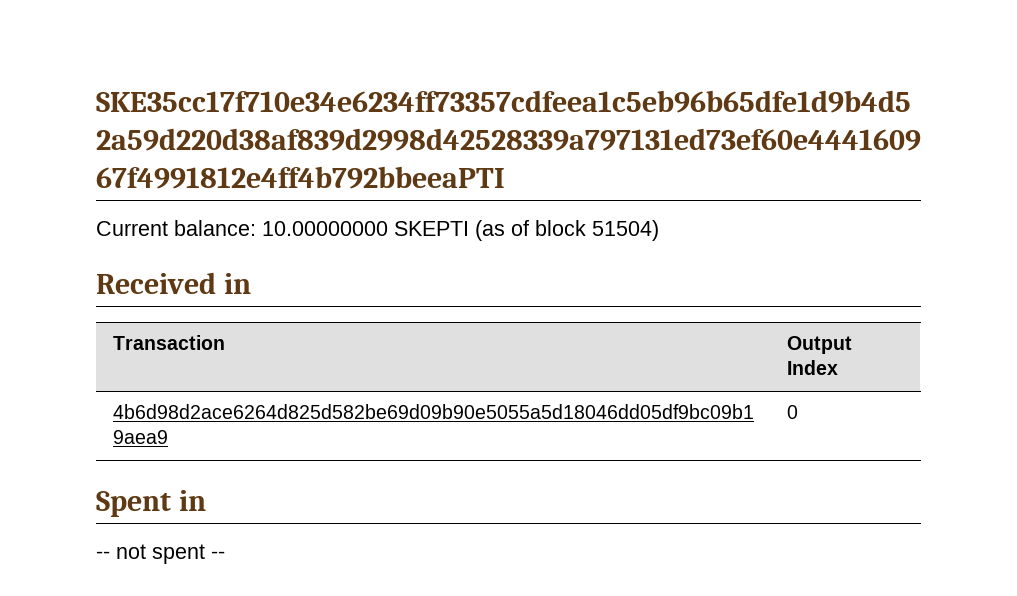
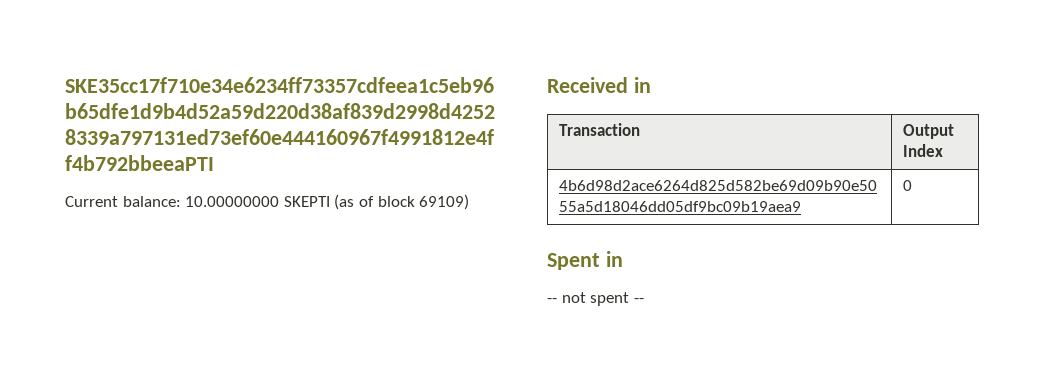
- Current balance: 10.00000000 SKEPTI (as of block 51504)
+ Current balance: 10.00000000 SKEPTI (as of block 69109)

